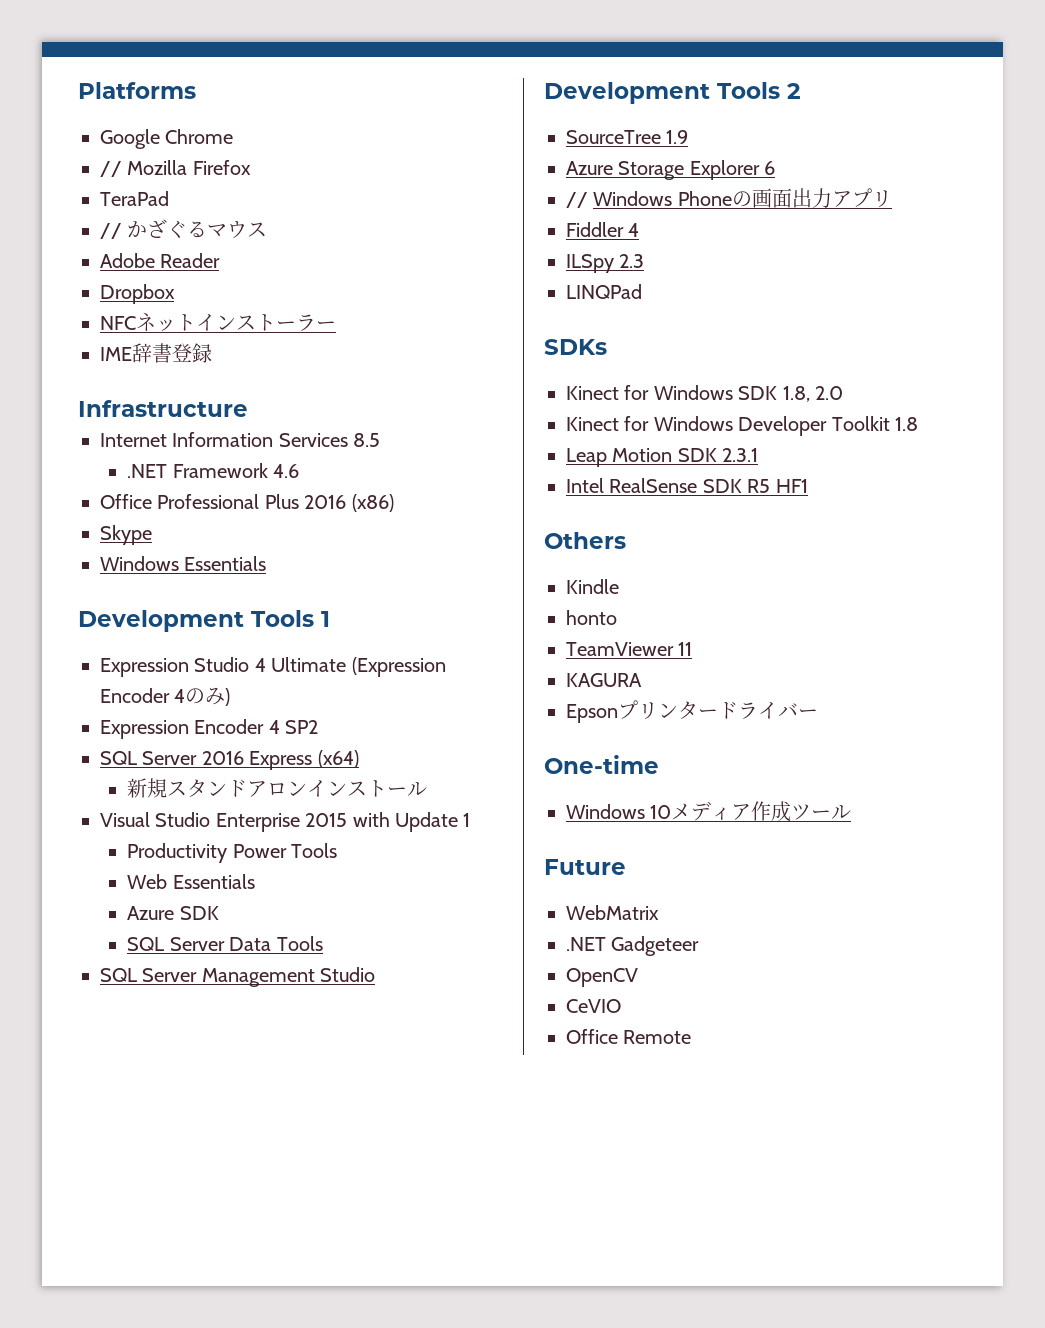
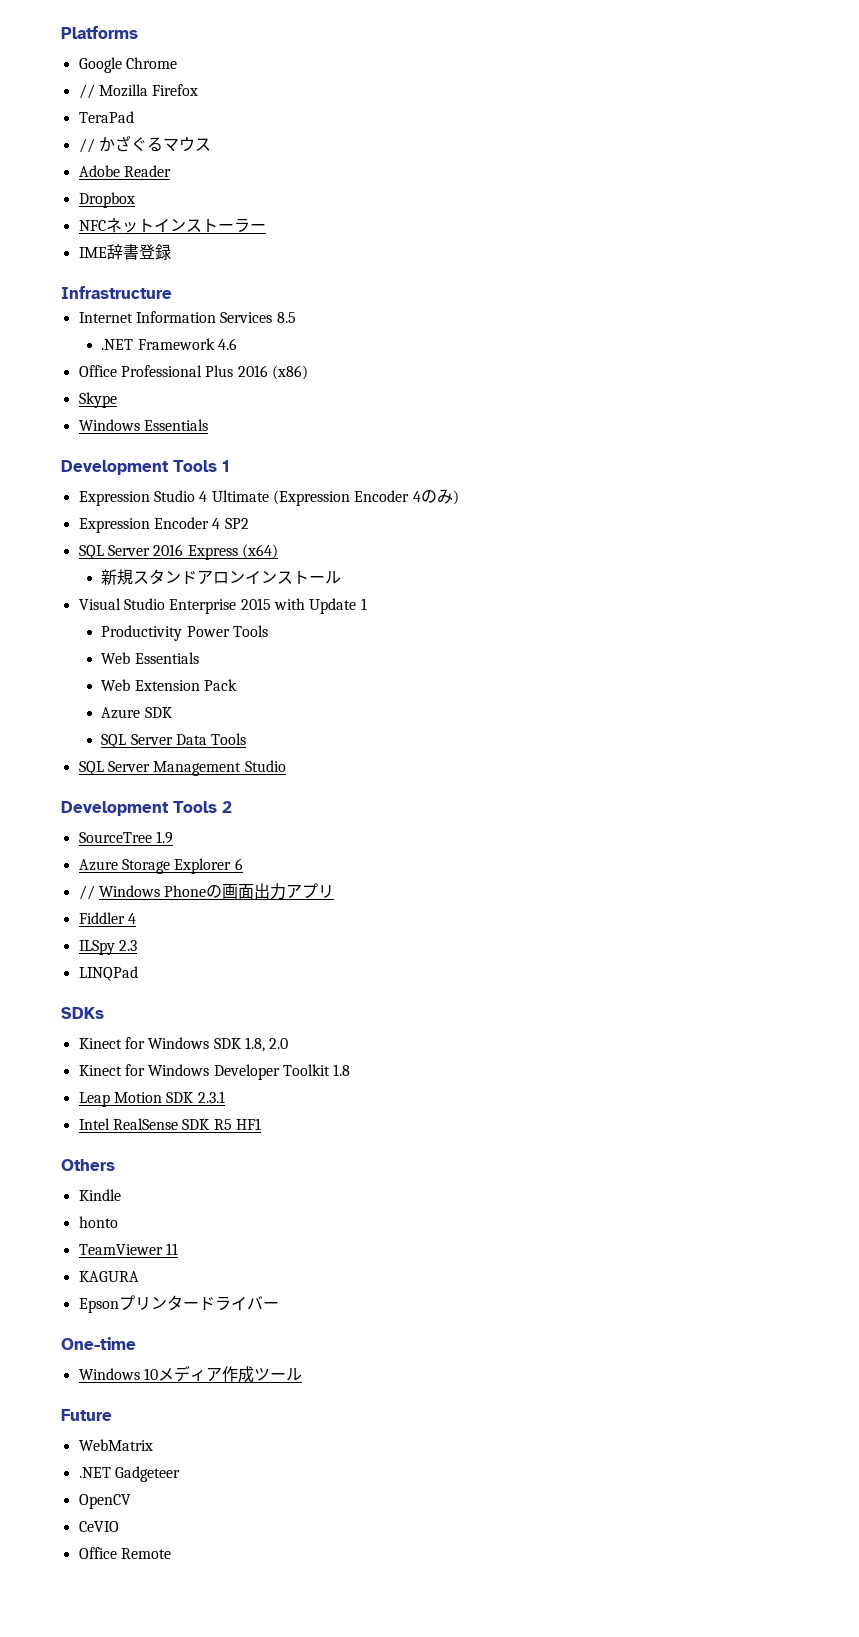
+ Web Extension Pack

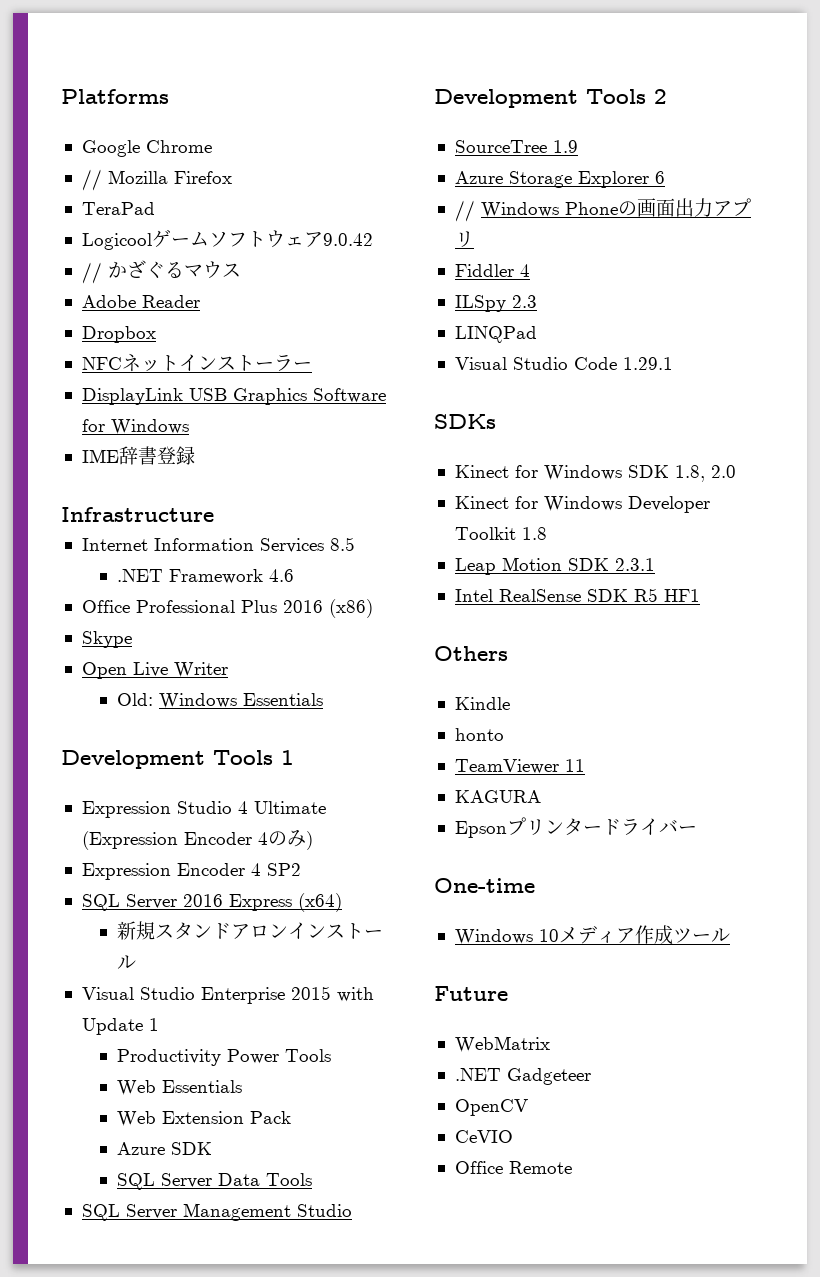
+ Logicoolゲームソフトウェア9.0.42
+ DisplayLink USB Graphics Software for Windows
- Windows Essentials
+ Open Live Writer
+ Old: Windows Essentials
+ Visual Studio Code 1.29.1

